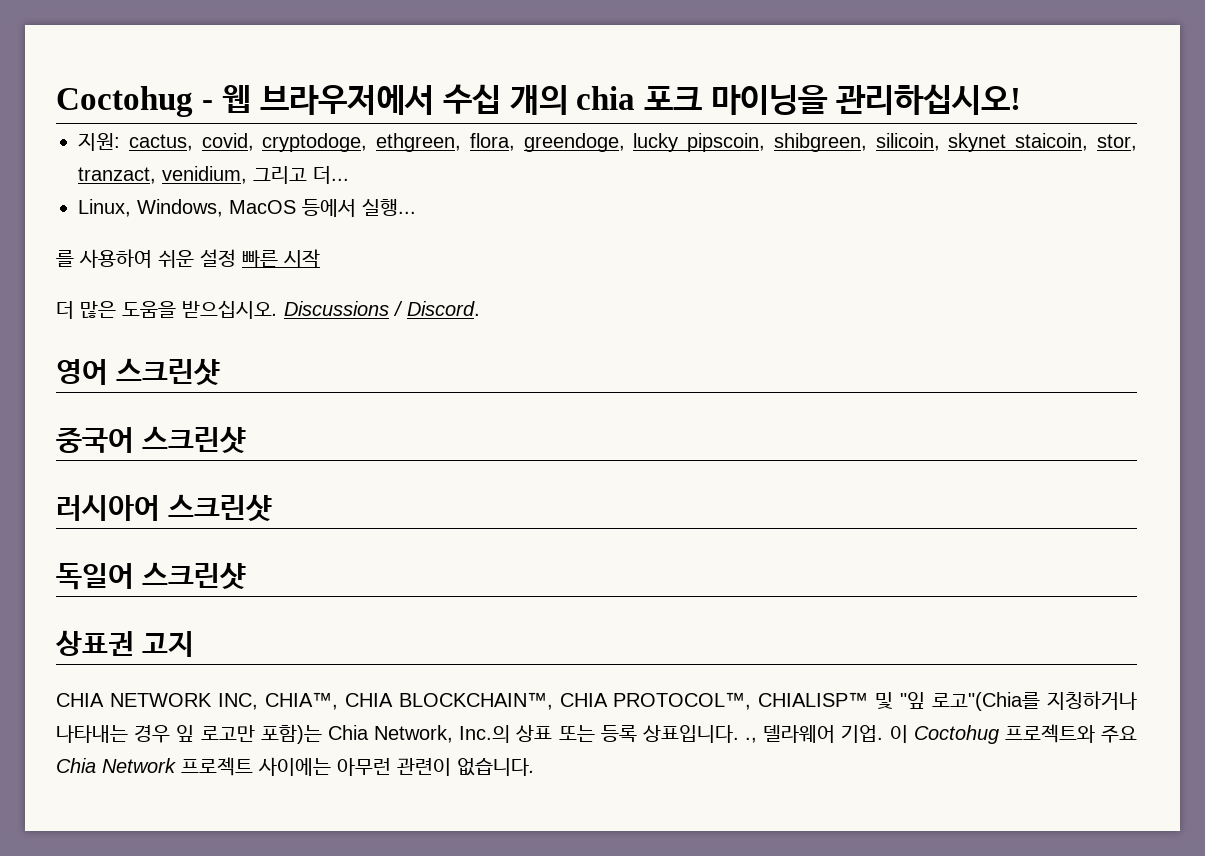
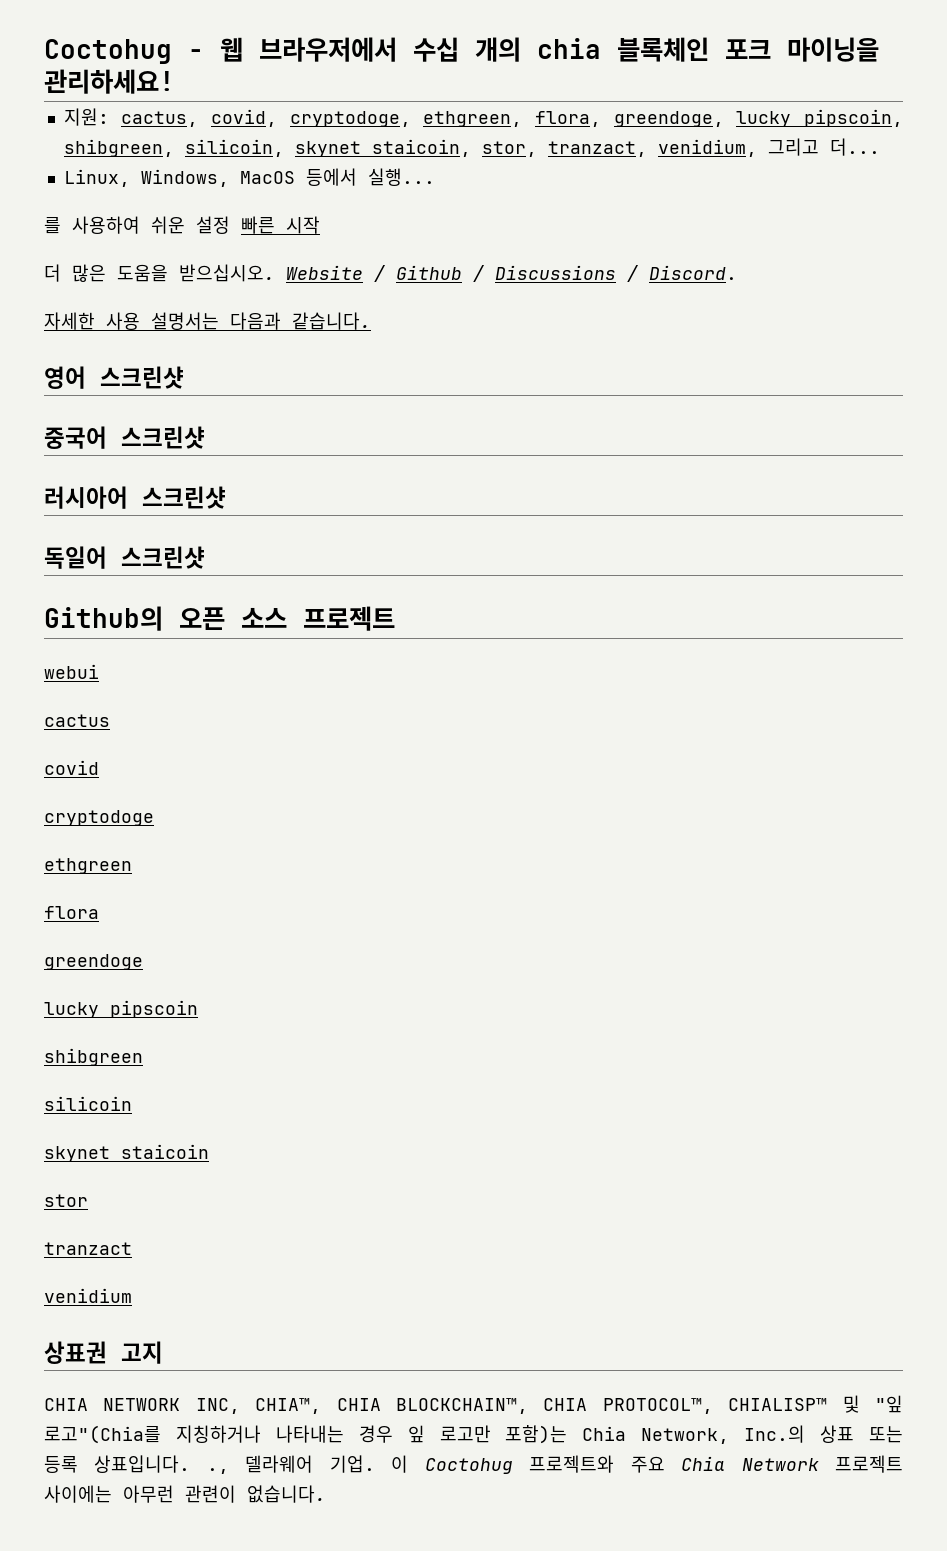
- Coctohug - 웹 브라우저에서 수십 개의 chia 포크 마이닝을 관리하십시오!
+ Coctohug - 웹 브라우저에서 수십 개의 chia 블록체인 포크 마이닝을 관리하세요!
- Discussions / Discord.
+ Website / Github / Discussions / Discord.
+ 자세한 사용 설명서는 다음과 같습니다.
+ Github의 오픈 소스 프로젝트
+ webui
+ cactus
+ covid
+ cryptodoge
+ ethgreen
+ flora
+ greendoge
+ lucky pipscoin
+ shibgreen
+ silicoin
+ skynet staicoin
+ stor
+ tranzact
+ venidium

